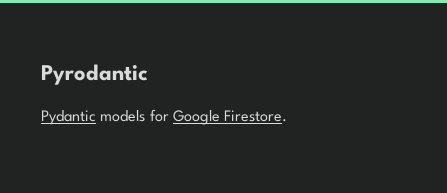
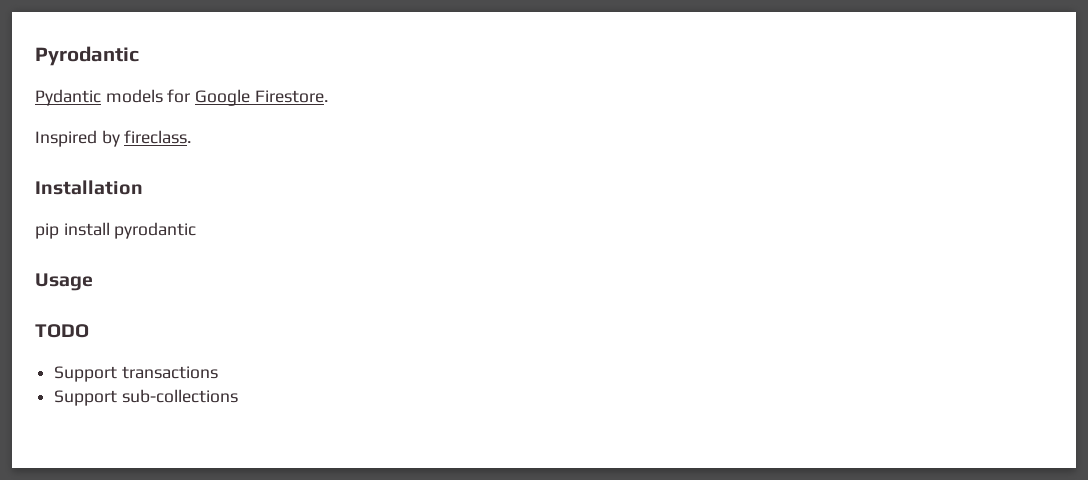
+ Inspired by fireclass.
+ Installation
+ pip install pyrodantic
+ Usage
+ TODO
+ Support transactions
+ Support sub-collections

